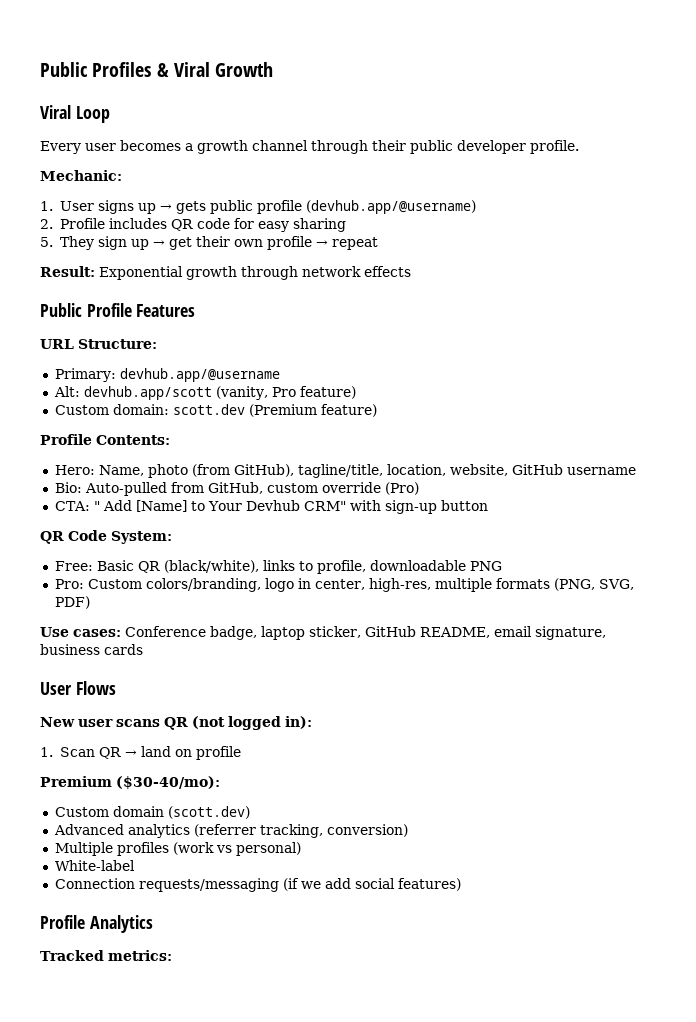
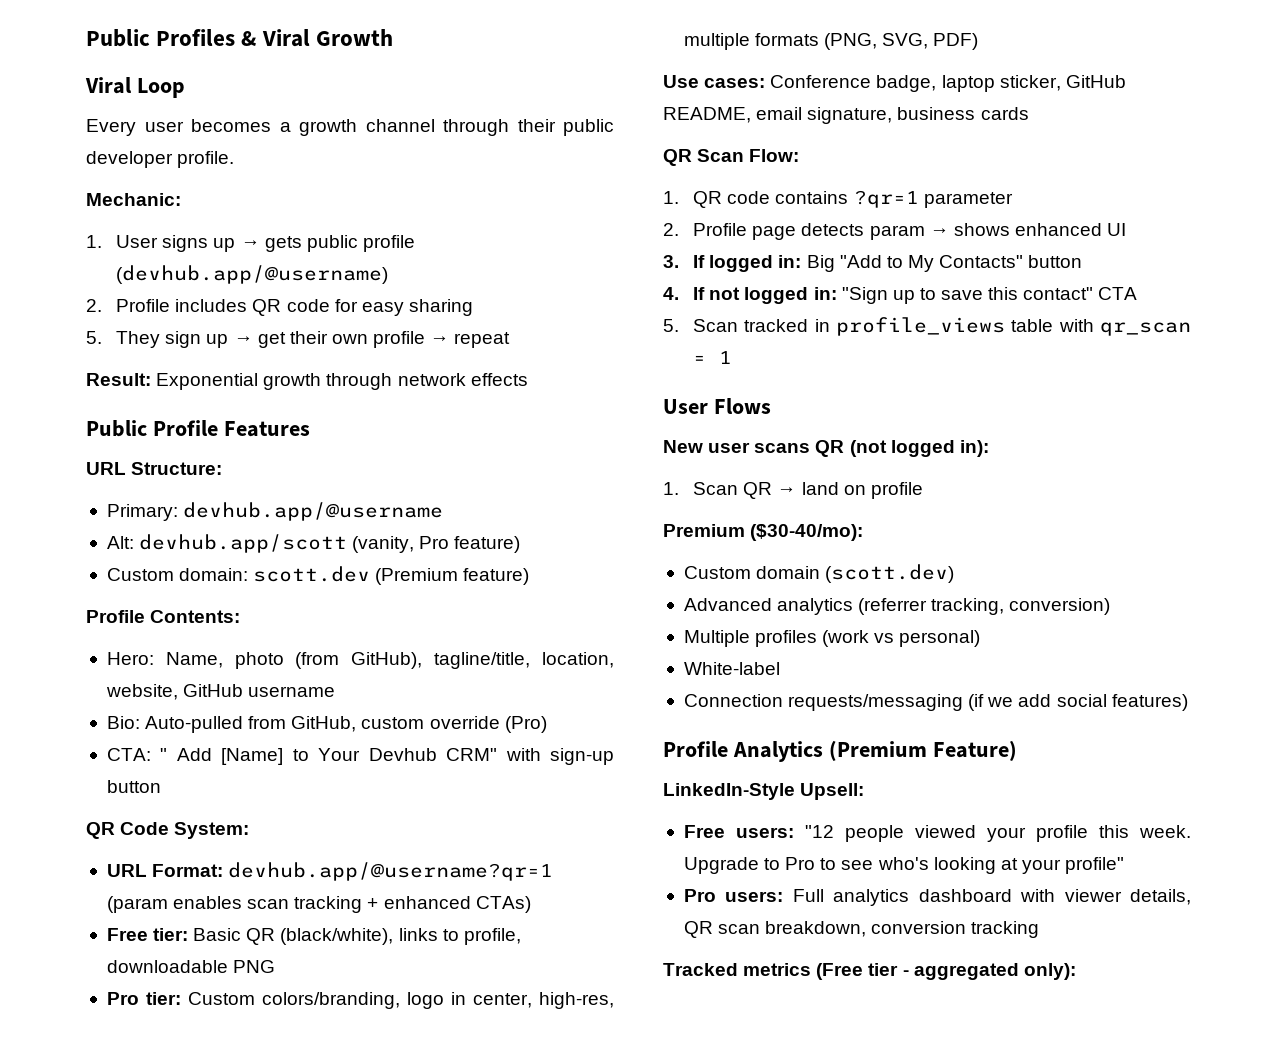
- Free: Basic QR (black/white), links to profile, downloadable PNG
+ URL Format: devhub.app/@username?qr=1 (param enables scan tracking + enhanced CTAs)
+ Free tier: Basic QR (black/white), links to profile, downloadable PNG
- Pro: Custom colors/branding, logo in center, high-res, multiple formats (PNG, SVG, PDF)
+ Pro tier: Custom colors/branding, logo in center, high-res, multiple formats (PNG, SVG, PDF)
+ QR Scan Flow:
+ 1. QR code contains ?qr=1 parameter
+ 2. Profile page detects param → shows enhanced UI
+ 3. If logged in: Big "Add to My Contacts" button
+ 4. If not logged in: "Sign up to save this contact" CTA
+ 5. Scan tracked in profile_views table with qr_scan = 1
- Profile Analytics
- Tracked metrics:
+ Profile Analytics (Premium Feature)
+ LinkedIn-Style Upsell:
+ Free users: "12 people viewed your profile this week. Upgrade to Pro to see who's looking at your profile"
+ Pro users: Full analytics dashboard with viewer details, QR scan breakdown, conversion tracking
+ Tracked metrics (Free tier - aggregated only):

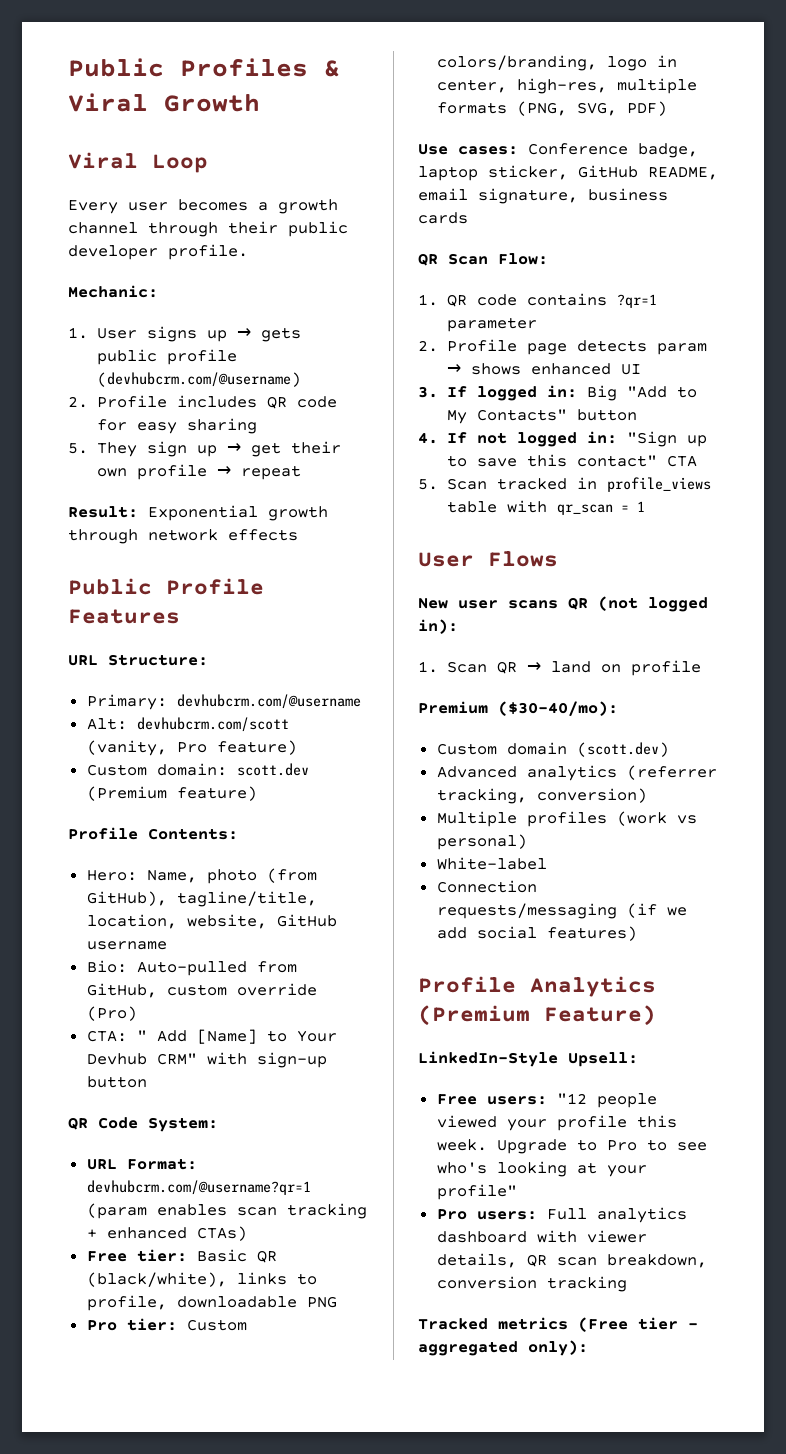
- 1. User signs up → gets public profile (devhub.app/@username)
+ 1. User signs up → gets public profile (devhubcrm.com/@username)
- Primary: devhub.app/@username
+ Primary: devhubcrm.com/@username
- Alt: devhub.app/scott (vanity, Pro feature)
+ Alt: devhubcrm.com/scott (vanity, Pro feature)
- URL Format: devhub.app/@username?qr=1 (param enables scan tracking + enhanced CTAs)
+ URL Format: devhubcrm.com/@username?qr=1 (param enables scan tracking + enhanced CTAs)

